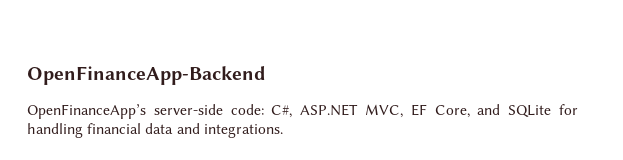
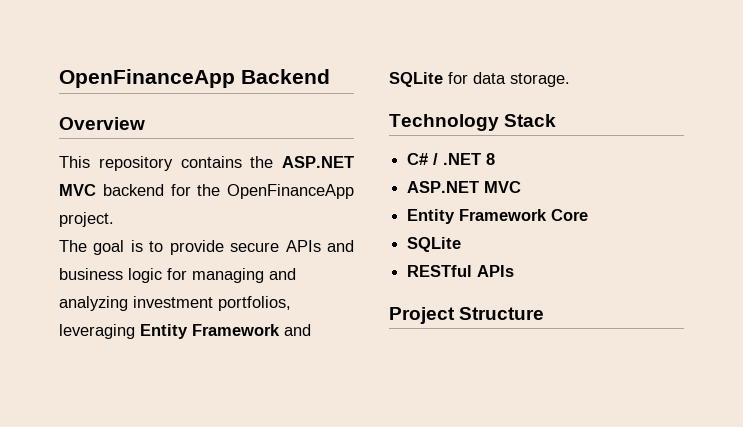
- OpenFinanceApp-Backend
- OpenFinanceApp’s server-side code: C#, ASP.NET MVC, EF Core, and SQLite for handling financial data and integrations.
+ OpenFinanceApp Backend
+ Overview
+ This repository contains the ASP.NET MVC backend for the OpenFinanceApp project.
+ The goal is to provide secure APIs and business logic for managing and analyzing investment portfolios, leveraging Entity Framework and SQLite for data storage.
+ Technology Stack
+ C# / .NET 8
+ ASP.NET MVC
+ Entity Framework Core
+ SQLite
+ RESTful APIs
+ Project Structure

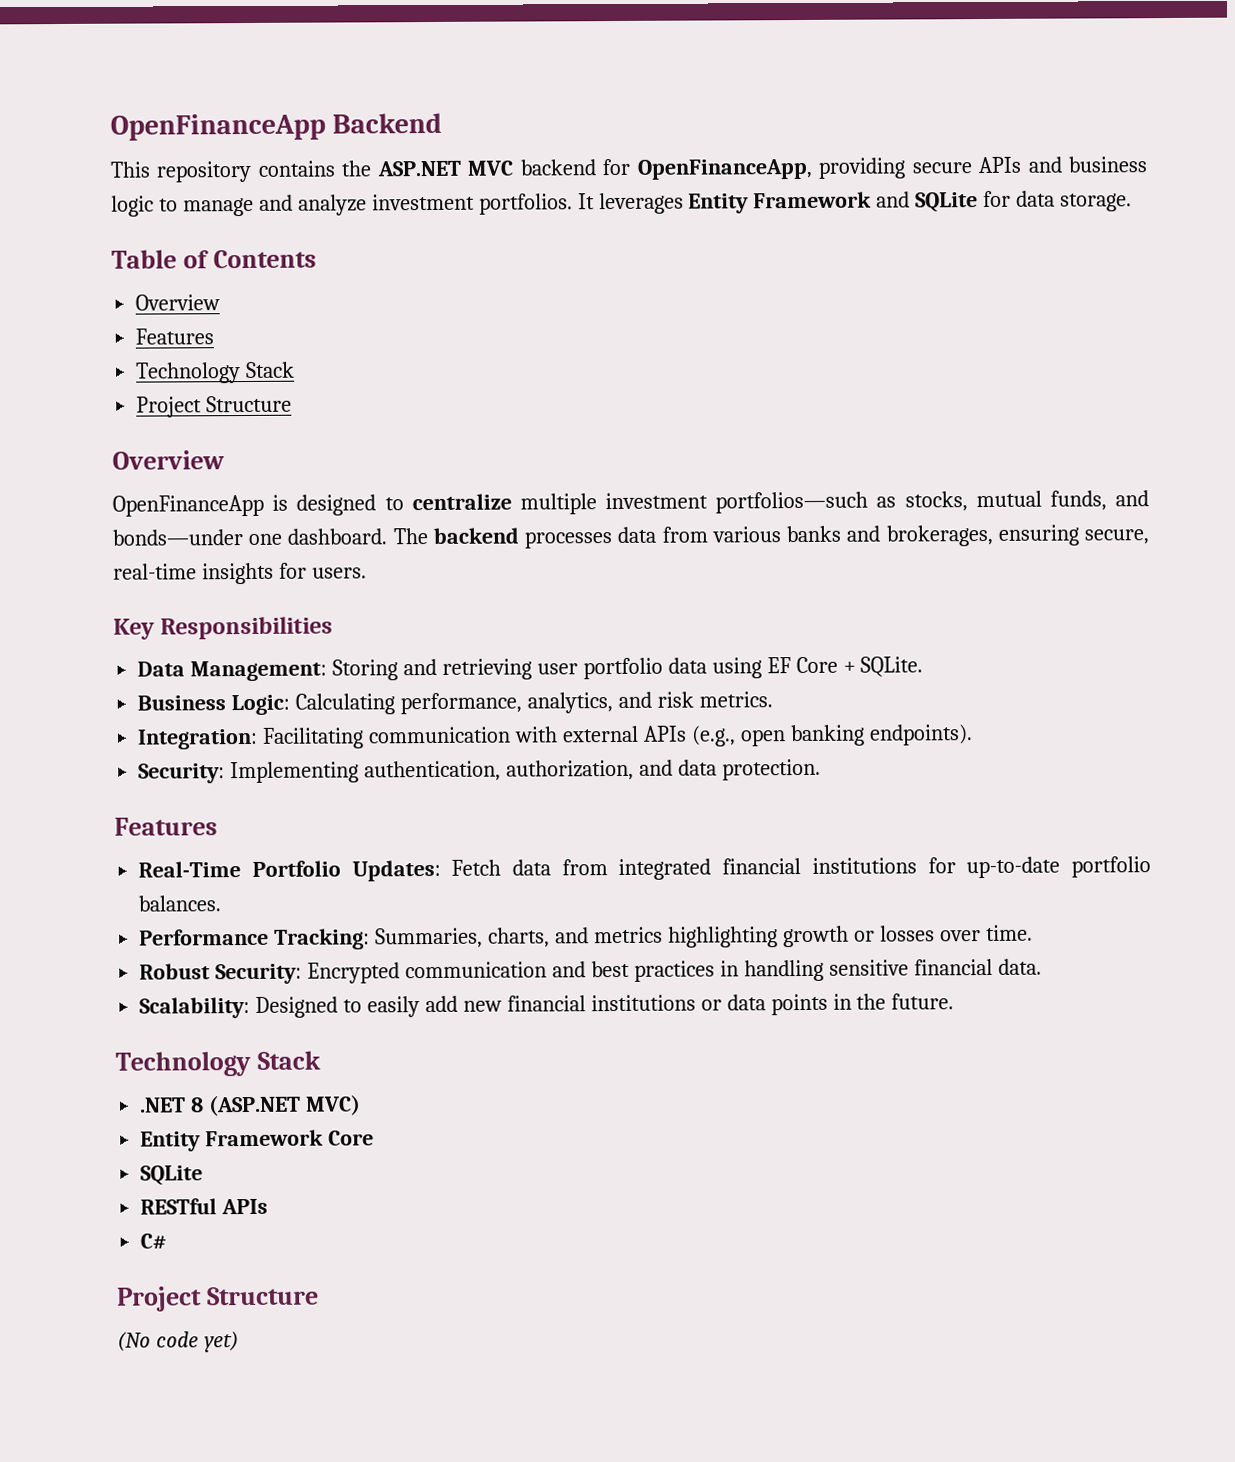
- Overview
- This repository contains the ASP.NET MVC backend for the OpenFinanceApp project.
- The goal is to provide secure APIs and business logic for managing and analyzing investment portfolios, leveraging Entity Framework and SQLite for data storage.
+ This repository contains the ASP.NET MVC backend for OpenFinanceApp, providing secure APIs and business logic to manage and analyze investment portfolios. It leverages Entity Framework and SQLite for data storage.
+ Table of Contents
+ Overview
+ Features
  Technology Stack
- C# / .NET 8
- ASP.NET MVC
+ Project Structure
+ Overview
+ OpenFinanceApp is designed to centralize multiple investment portfolios—such as stocks, mutual funds, and bonds—under one dashboard. The backend processes data from various banks and brokerages, ensuring secure, real-time insights for users.
+ Key Responsibilities
+ Data Management: Storing and retrieving user portfolio data using EF Core + SQLite.
+ Business Logic: Calculating performance, analytics, and risk metrics.
+ Integration: Facilitating communication with external APIs (e.g., open banking endpoints).
+ Security: Implementing authentication, authorization, and data protection.
+ Features
+ Real-Time Portfolio Updates: Fetch data from integrated financial institutions for up-to-date portfolio balances.
+ Performance Tracking: Summaries, charts, and metrics highlighting growth or losses over time.
+ Robust Security: Encrypted communication and best practices in handling sensitive financial data.
+ Scalability: Designed to easily add new financial institutions or data points in the future.
+ Technology Stack
+ .NET 8 (ASP.NET MVC)
+ C#
  Project Structure
+ (No code yet)

